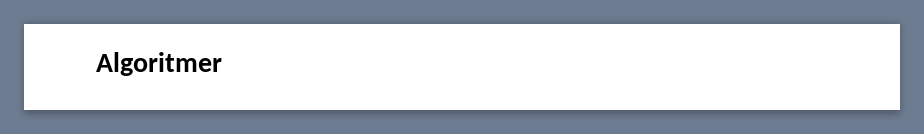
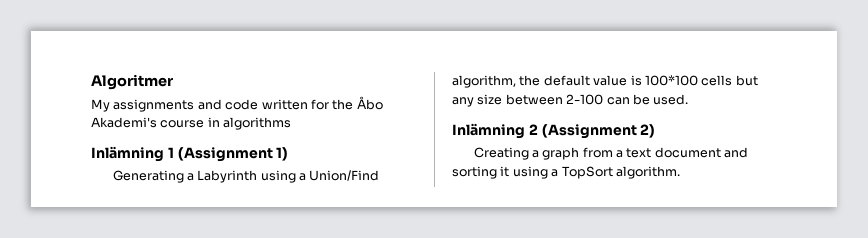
+ My assignments and code written for the Åbo Akademi's course in algorithms
+ Inlämning 1 (Assignment 1)
+ Generating a Labyrinth using a Union/Find algorithm, the default value is 100*100 cells but any size between 2-100 can be used.
+ Inlämning 2 (Assignment 2)
+ Creating a graph from a text document and sorting it using a TopSort algorithm.

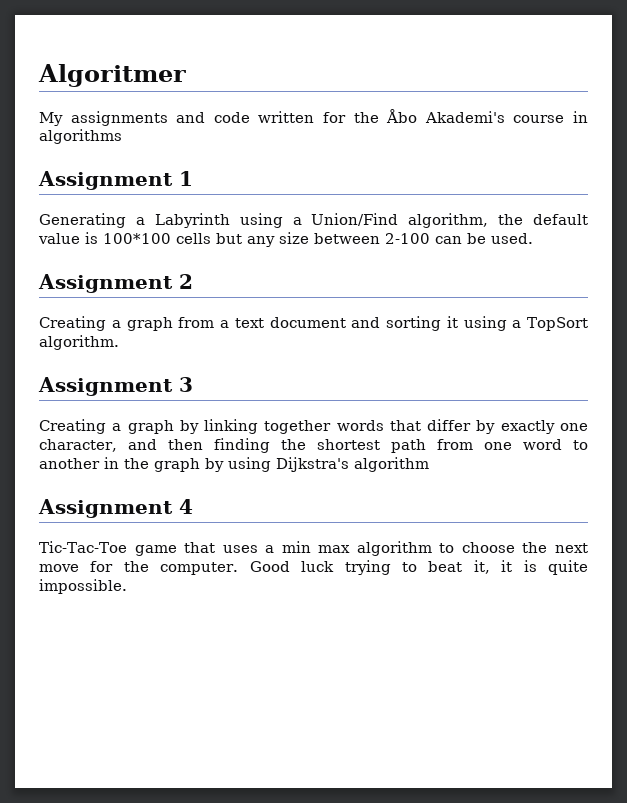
- Inlämning 1 (Assignment 1)
+ Assignment 1
- Inlämning 2 (Assignment 2)
+ Assignment 2
+ Assignment 3
+ Creating a graph by linking together words that differ by exactly one character, and then finding the shortest path from one word to another in the graph by using Dijkstra's algorithm
+ Assignment 4
+ Tic-Tac-Toe game that uses a min max algorithm to choose the next move for the computer. Good luck trying to beat it, it is quite impossible.

